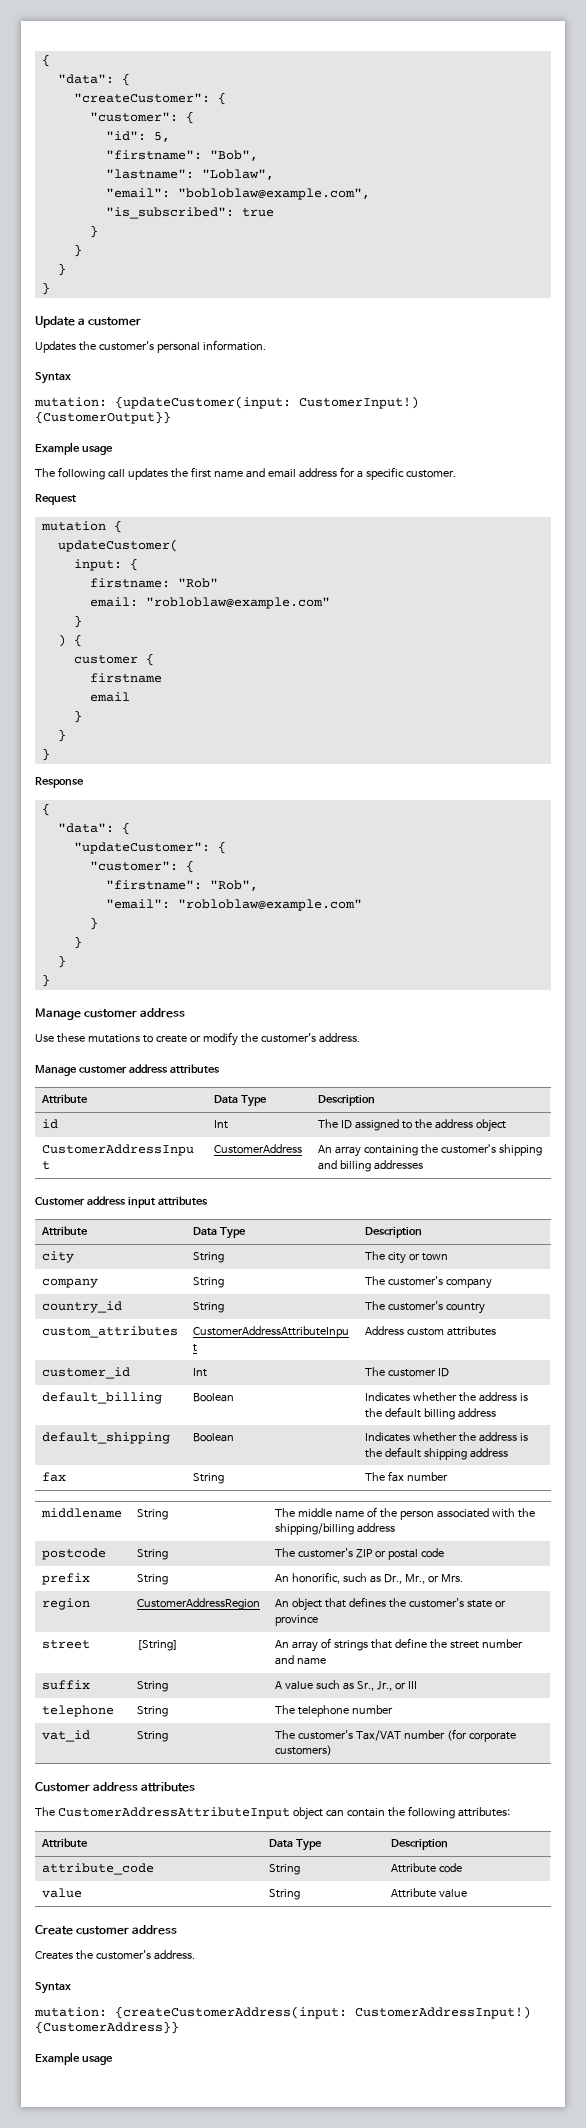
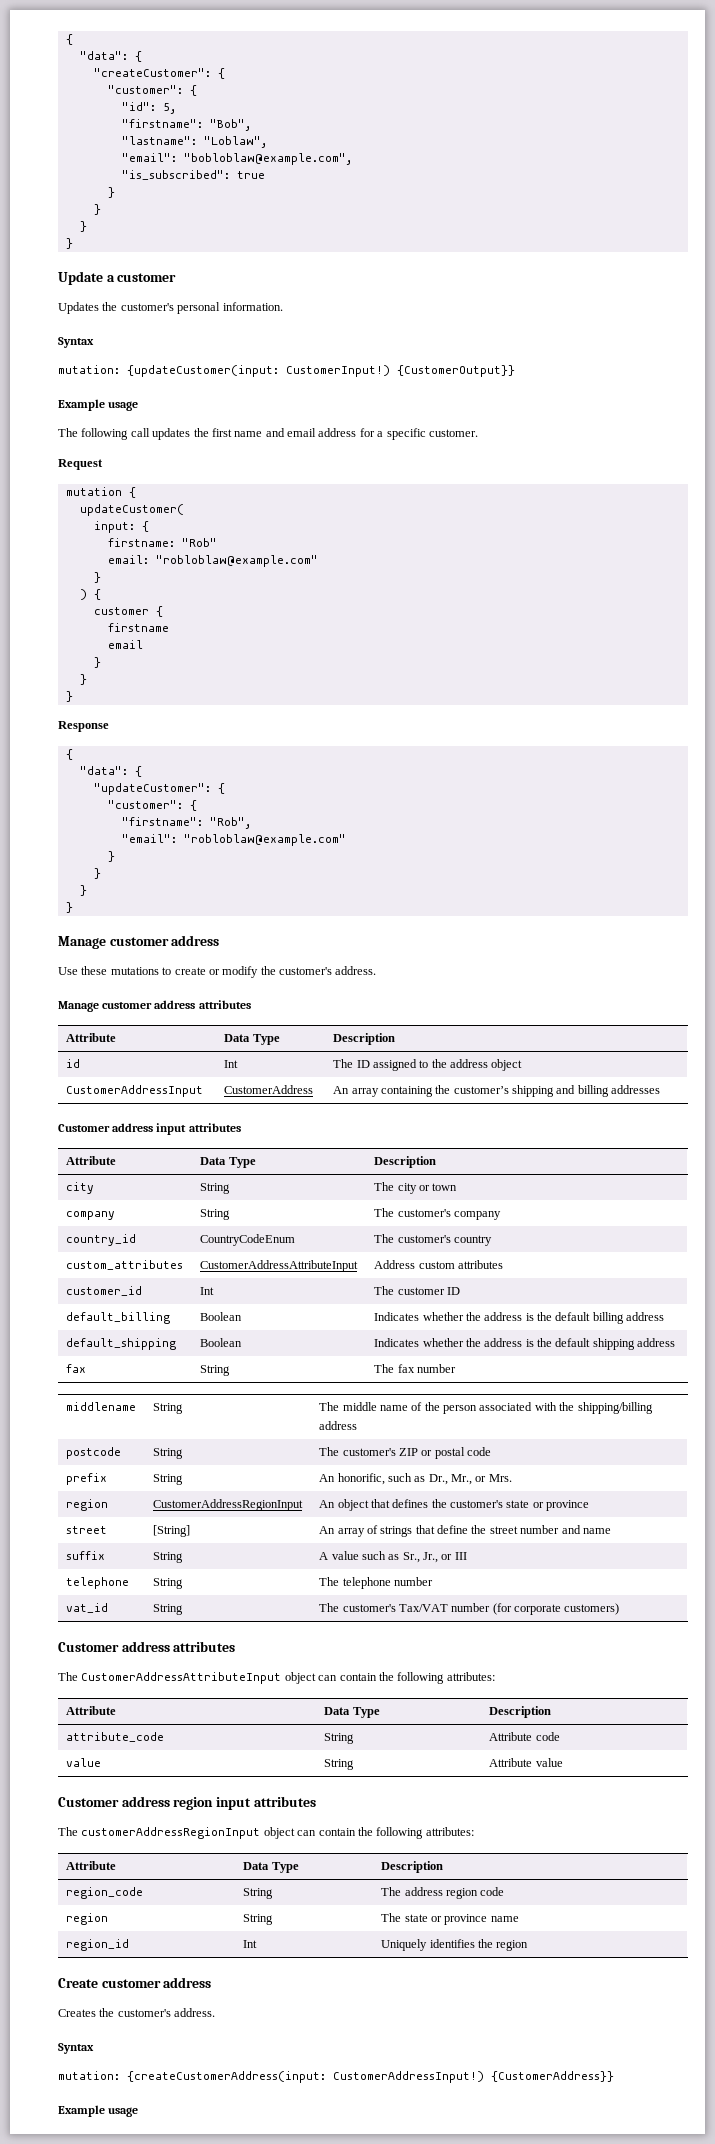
- country_id | String | The customer's country
+ country_id | CountryCodeEnum | The customer's country
- region | CustomerAddressRegion | An object that defines the customer's state or province
+ region | CustomerAddressRegionInput | An object that defines the customer's state or province
+ Customer address region input attributes
+ The customerAddressRegionInput object can contain the following attributes:
+ Attribute | Data Type | Description
+ region_code | String | The address region code
+ region | String | The state or province name
+ region_id | Int | Uniquely identifies the region

